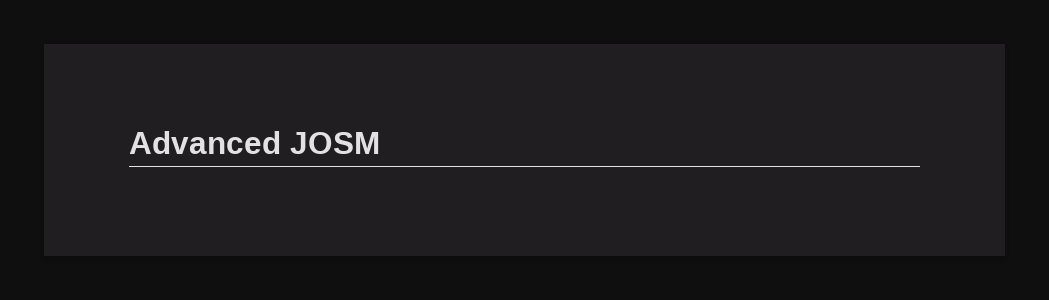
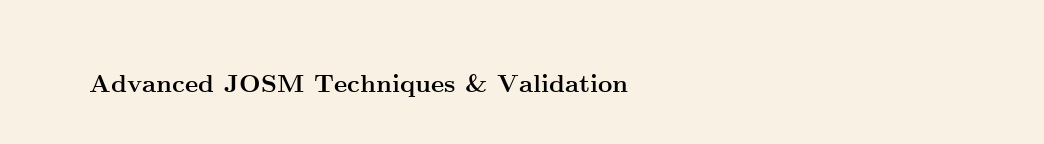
- Advanced JOSM
+ Advanced JOSM Techniques & Validation

